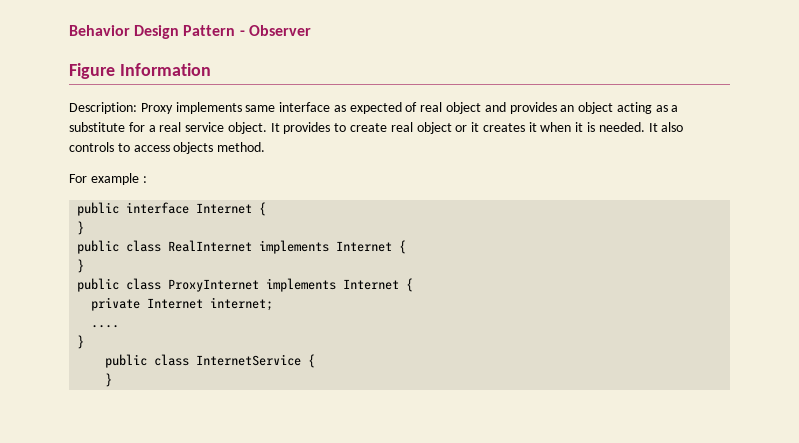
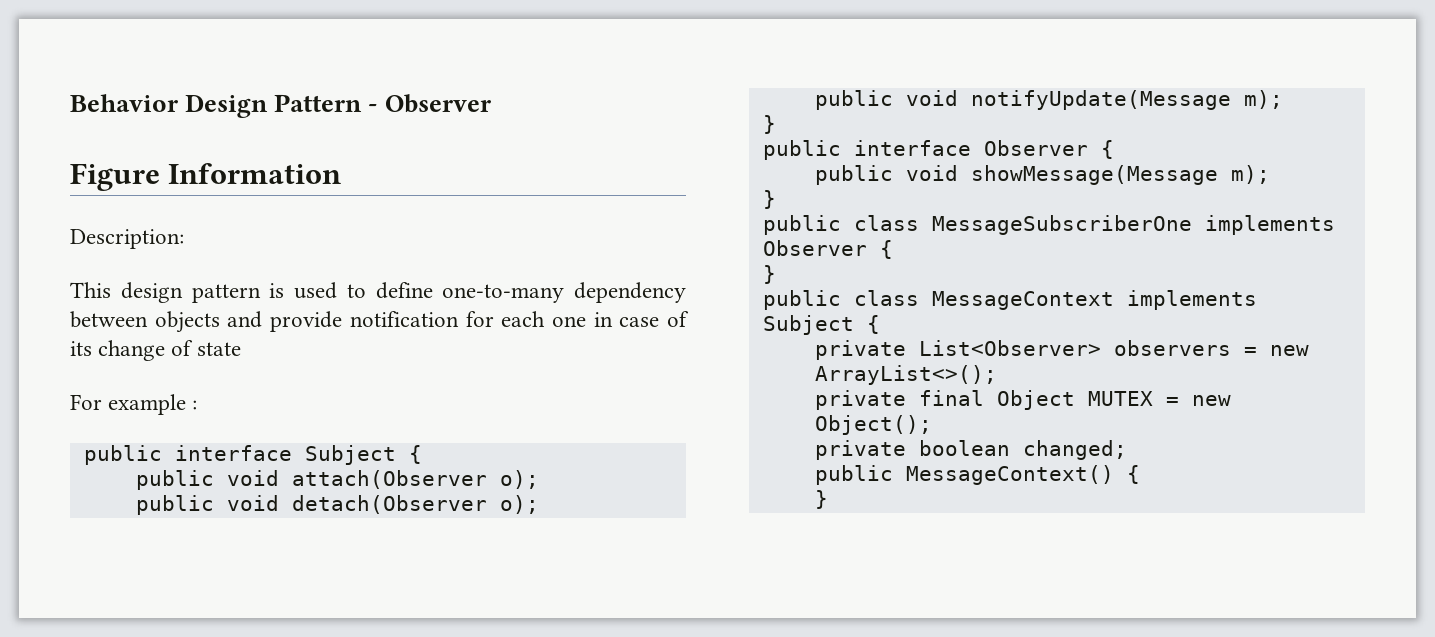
- Description: Proxy implements same interface as expected of real object and provides an object acting as a substitute for a real service object. It provides to create real object or it creates it when it is needed. It also controls to access objects method.
+ Description:
+ This design pattern is used to define one-to-many dependency between objects and provide notification for each one in case of its change of state
- public interface Internet {
+ public interface Subject {
+ public void attach(Observer o);
+ public void detach(Observer o);
+ public void notifyUpdate(Message m);
  }
- public class RealInternet implements Internet {
+ public interface Observer {
+ public void showMessage(Message m);
  }
- public class ProxyInternet implements Internet {
- private Internet internet;
- ....
+ public class MessageSubscriberOne implements Observer {
  }
- public class InternetService {
+ public class MessageContext implements Subject {
+ private List<Observer> observers = new ArrayList<>();
+ private final Object MUTEX = new Object();
+ private boolean changed;
+ public MessageContext() {

